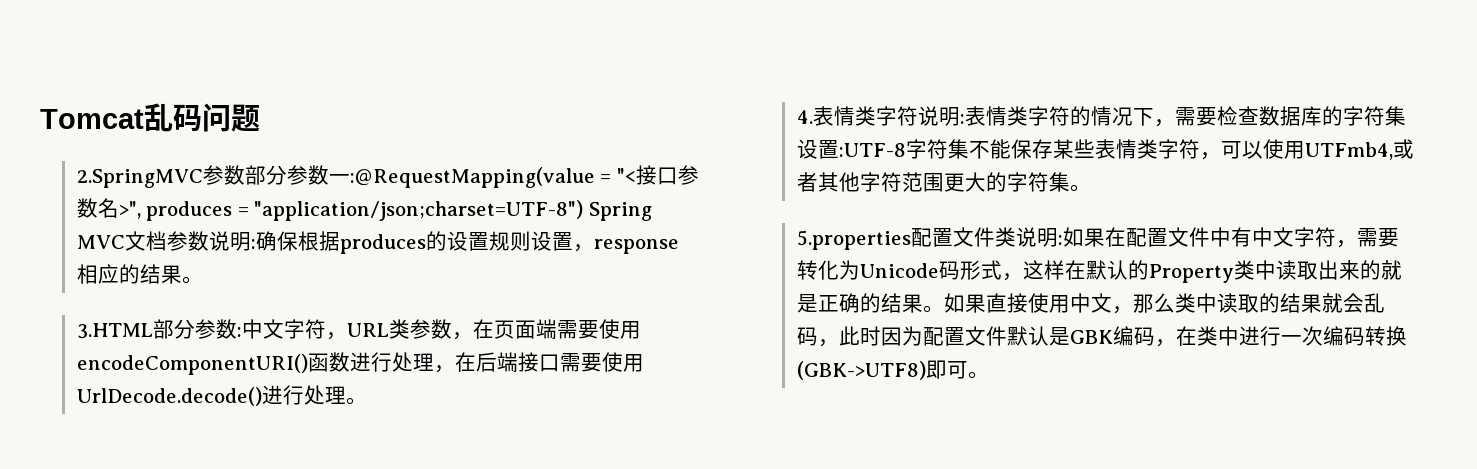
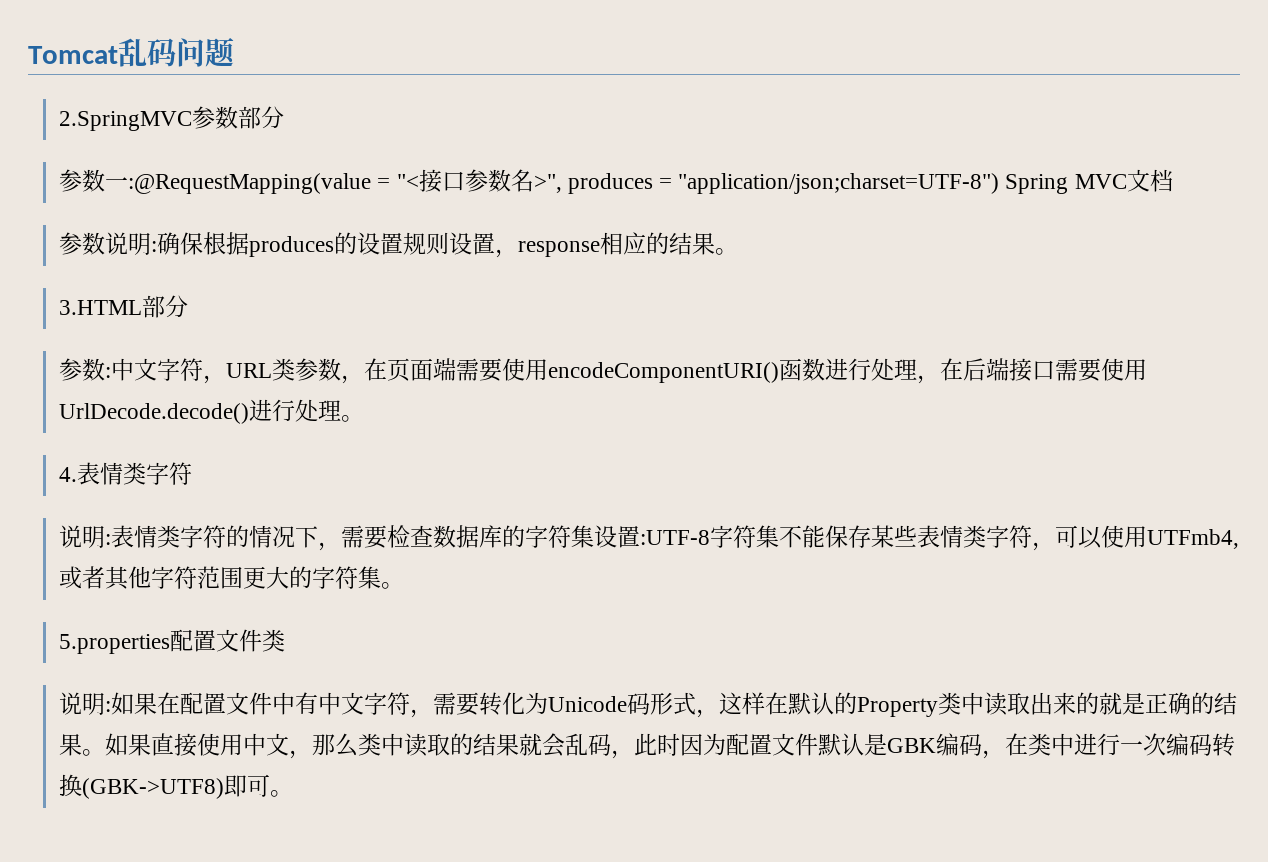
- 2.SpringMVC参数部分参数一:@RequestMapping(value = "<接口参数名>", produces = "application/json;charset=UTF-8") Spring MVC文档参数说明:确保根据produces的设置规则设置，response相应的结果。
+ 2.SpringMVC参数部分
+ 参数一:@RequestMapping(value = "<接口参数名>", produces = "application/json;charset=UTF-8") Spring MVC文档
+ 参数说明:确保根据produces的设置规则设置，response相应的结果。
- 3.HTML部分参数:中文字符，URL类参数，在页面端需要使用encodeComponentURI()函数进行处理，在后端接口需要使用UrlDecode.decode()进行处理。
+ 3.HTML部分
+ 参数:中文字符，URL类参数，在页面端需要使用encodeComponentURI()函数进行处理，在后端接口需要使用UrlDecode.decode()进行处理。
- 4.表情类字符说明:表情类字符的情况下，需要检查数据库的字符集设置:UTF-8字符集不能保存某些表情类字符，可以使用UTFmb4,或者其他字符范围更大的字符集。
+ 4.表情类字符
+ 说明:表情类字符的情况下，需要检查数据库的字符集设置:UTF-8字符集不能保存某些表情类字符，可以使用UTFmb4,或者其他字符范围更大的字符集。
- 5.properties配置文件类说明:如果在配置文件中有中文字符，需要转化为Unicode码形式，这样在默认的Property类中读取出来的就是正确的结果。
+ 5.properties配置文件类
+ 说明:如果在配置文件中有中文字符，需要转化为Unicode码形式，这样在默认的Property类中读取出来的就是正确的结果。

